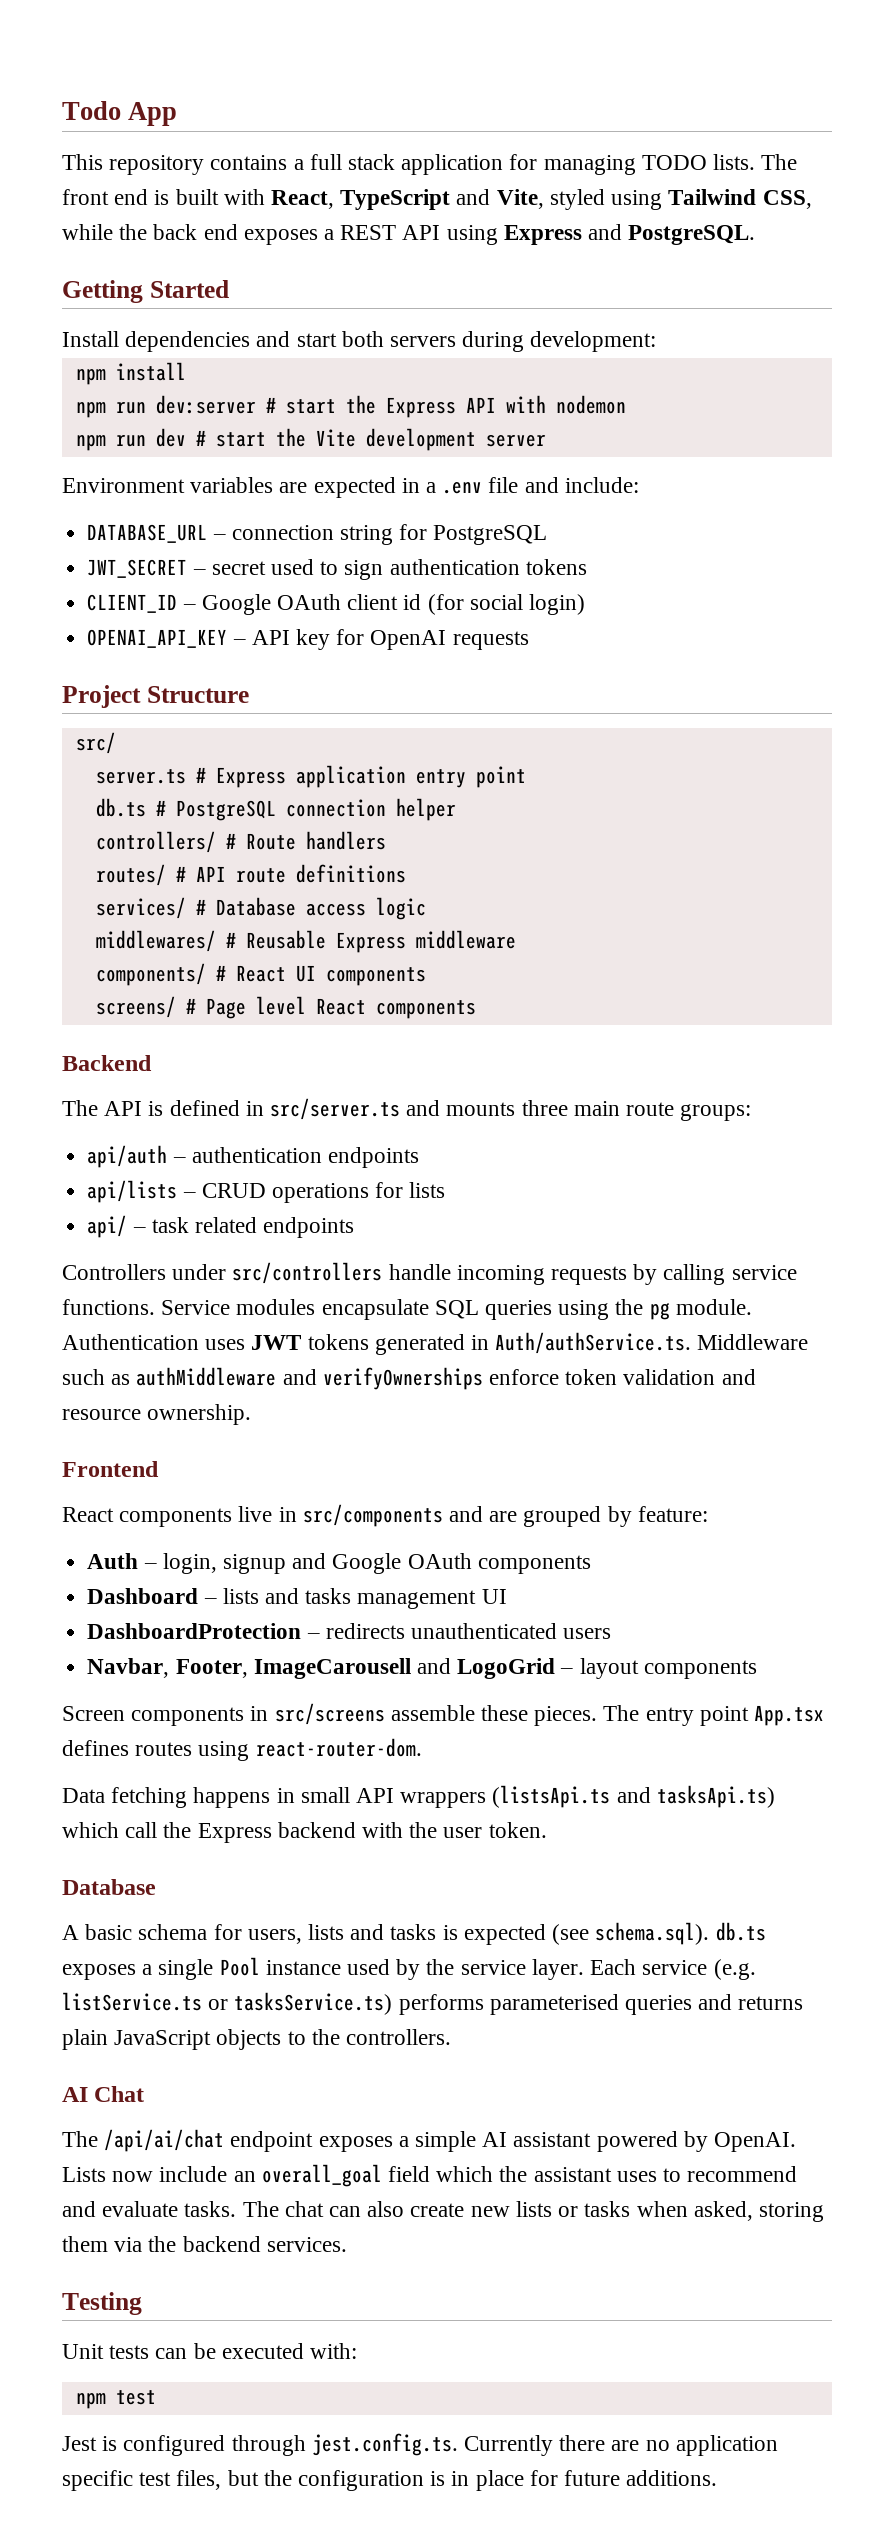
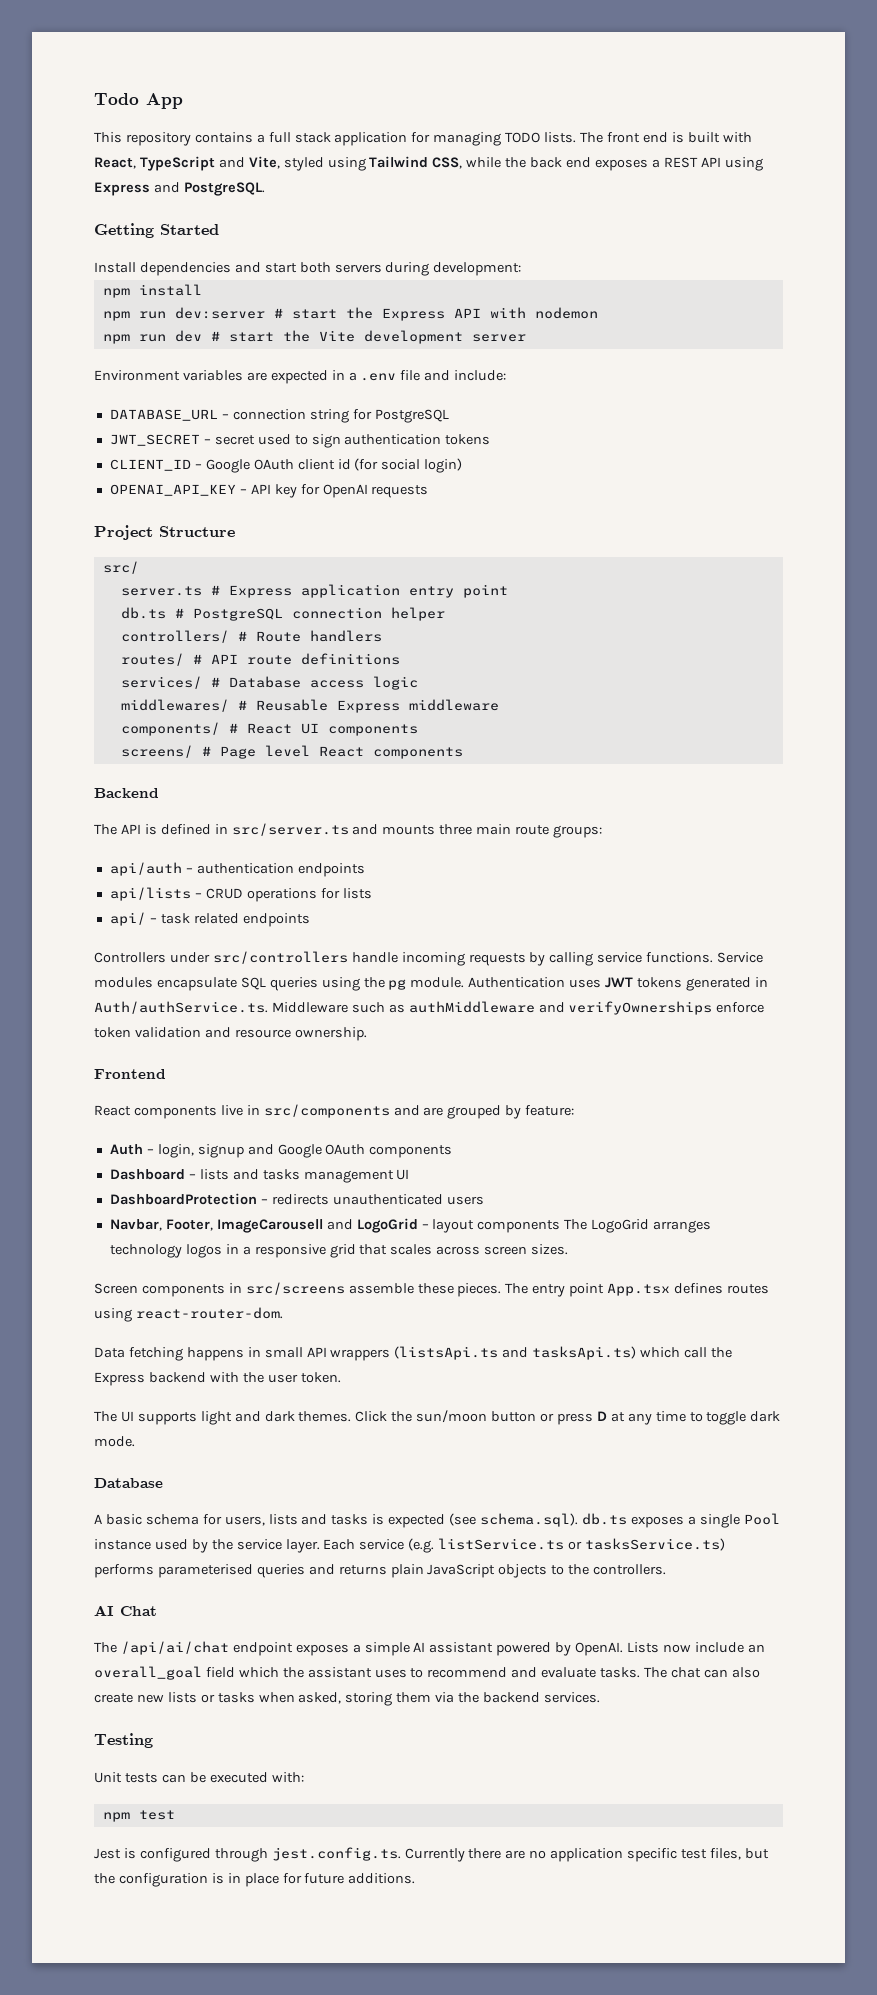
- Navbar, Footer, ImageCarousell and LogoGrid – layout components
+ Navbar, Footer, ImageCarousell and LogoGrid – layout components The LogoGrid arranges technology logos in a responsive grid that scales across screen sizes.
+ The UI supports light and dark themes. Click the sun/moon button or press D at any time to toggle dark mode.

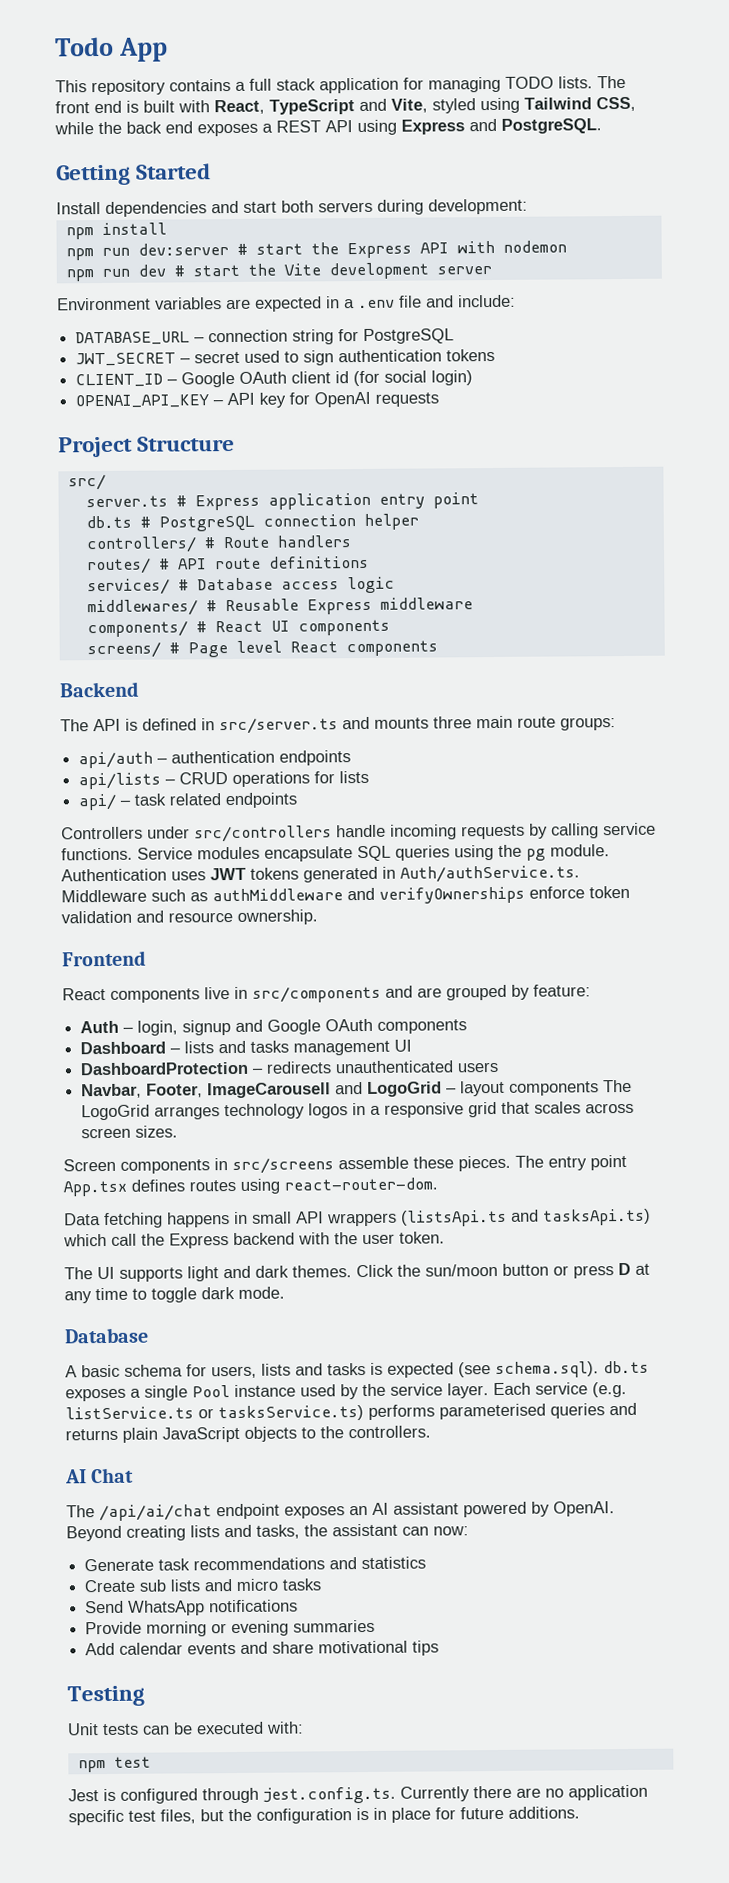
- The /api/ai/chat endpoint exposes a simple AI assistant powered by OpenAI.
+ The /api/ai/chat endpoint exposes an AI assistant powered by OpenAI.
- Lists now include an overall_goal field which the assistant uses to recommend and evaluate tasks. The chat can also create new lists or tasks when asked, storing them via the backend services.
+ Beyond creating lists and tasks, the assistant can now:
+ Generate task recommendations and statistics
+ Create sub lists and micro tasks
+ Send WhatsApp notifications
+ Provide morning or evening summaries
+ Add calendar events and share motivational tips

